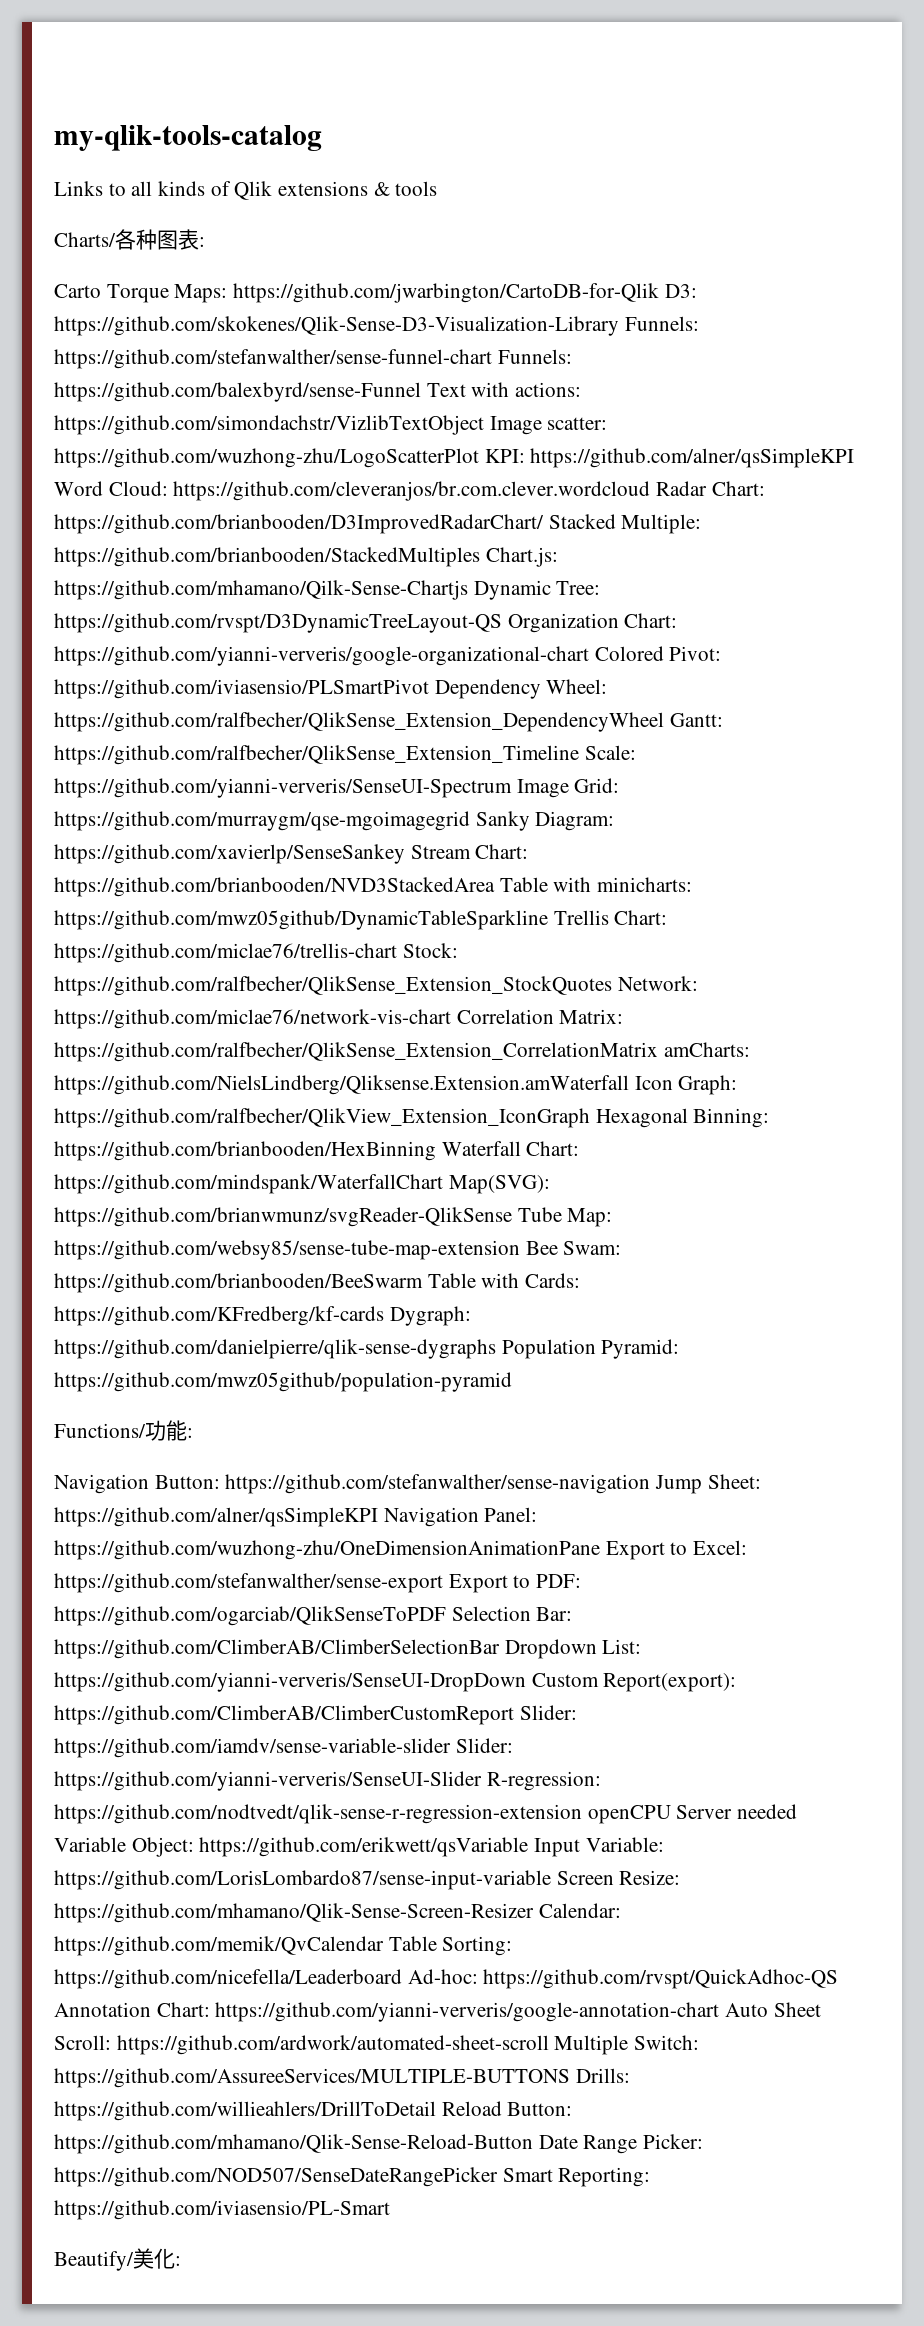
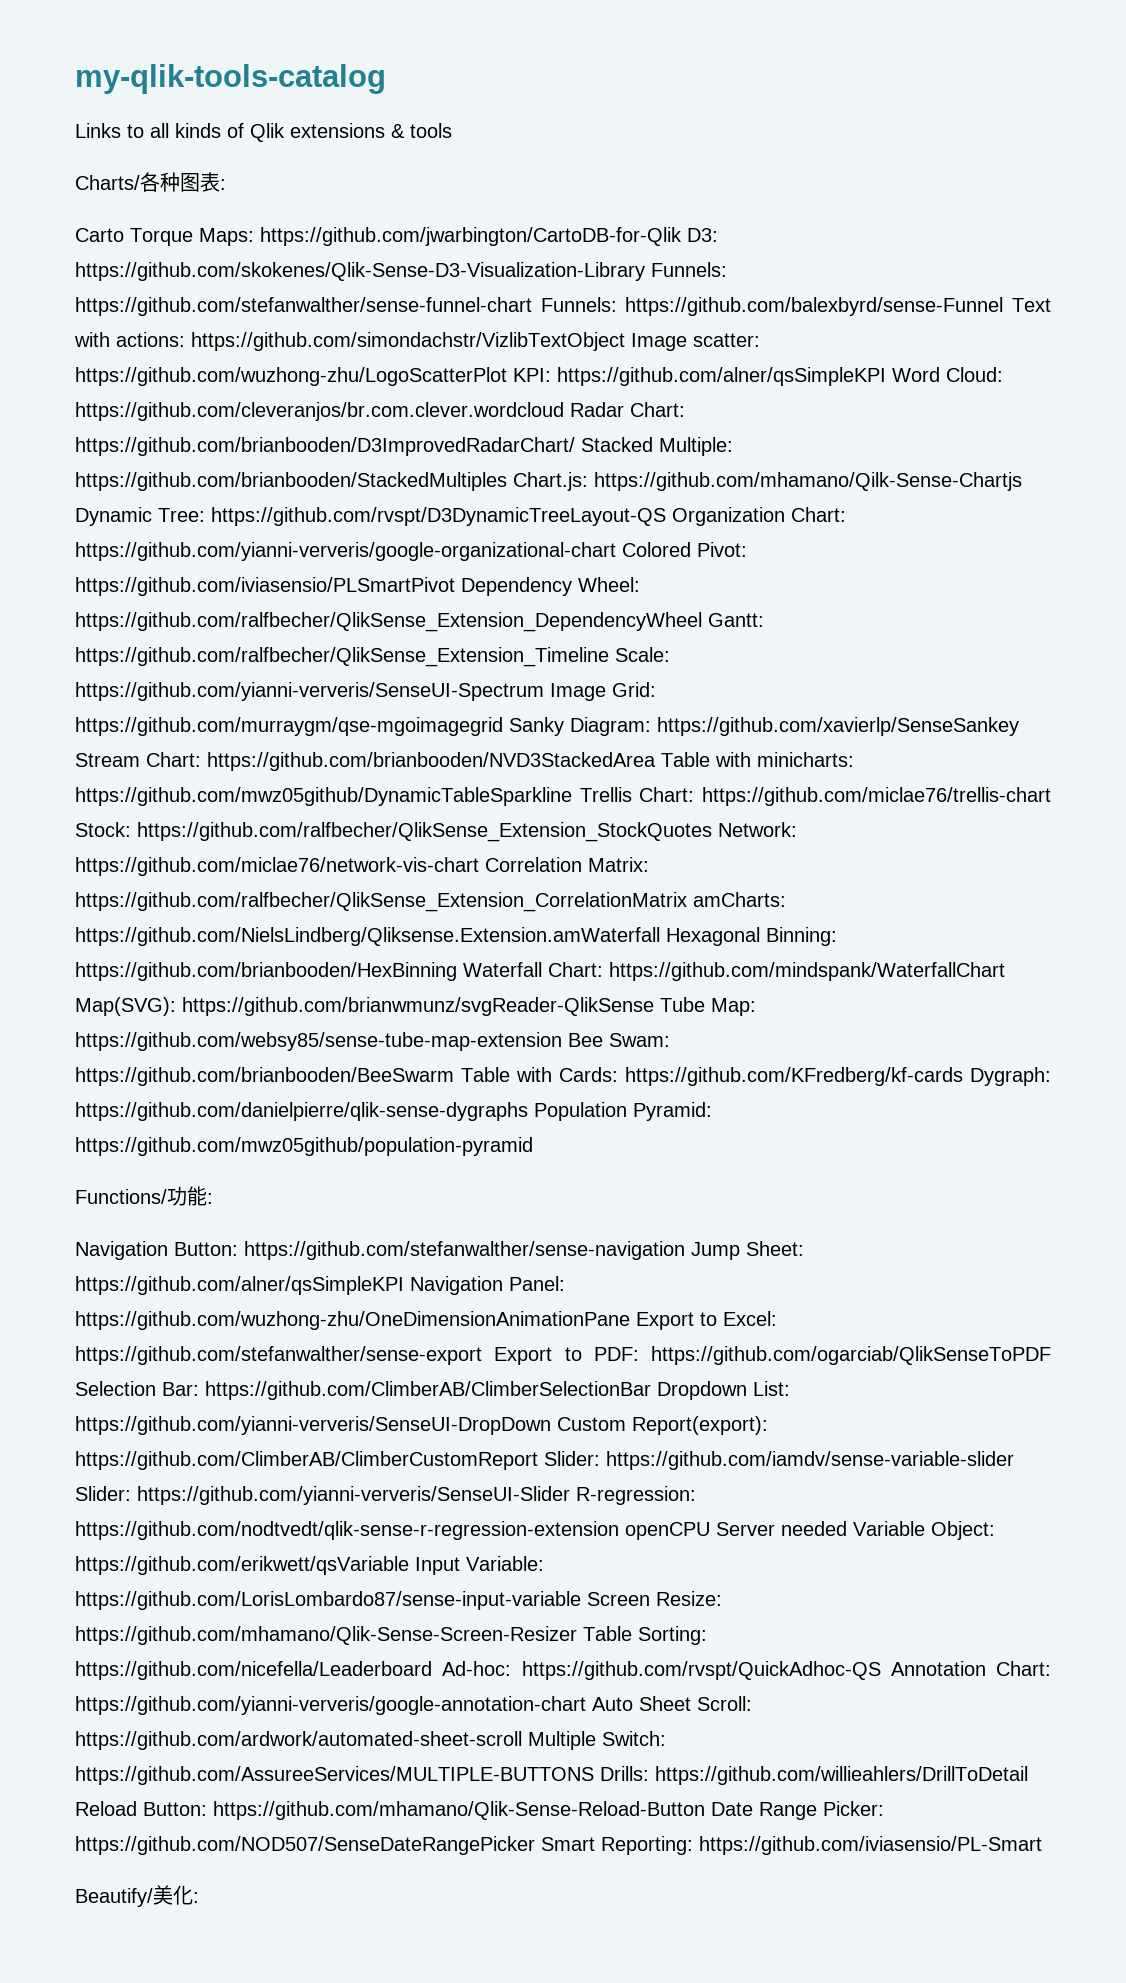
- https://github.com/NielsLindberg/Qliksense.Extension.amWaterfall Icon Graph: https://github.com/ralfbecher/QlikView_Extension_IconGraph Hexagonal Binning:
+ https://github.com/NielsLindberg/Qliksense.Extension.amWaterfall Hexagonal Binning:
- https://github.com/mhamano/Qlik-Sense-Screen-Resizer Calendar: https://github.com/memik/QvCalendar Table Sorting:
+ https://github.com/mhamano/Qlik-Sense-Screen-Resizer Table Sorting:

